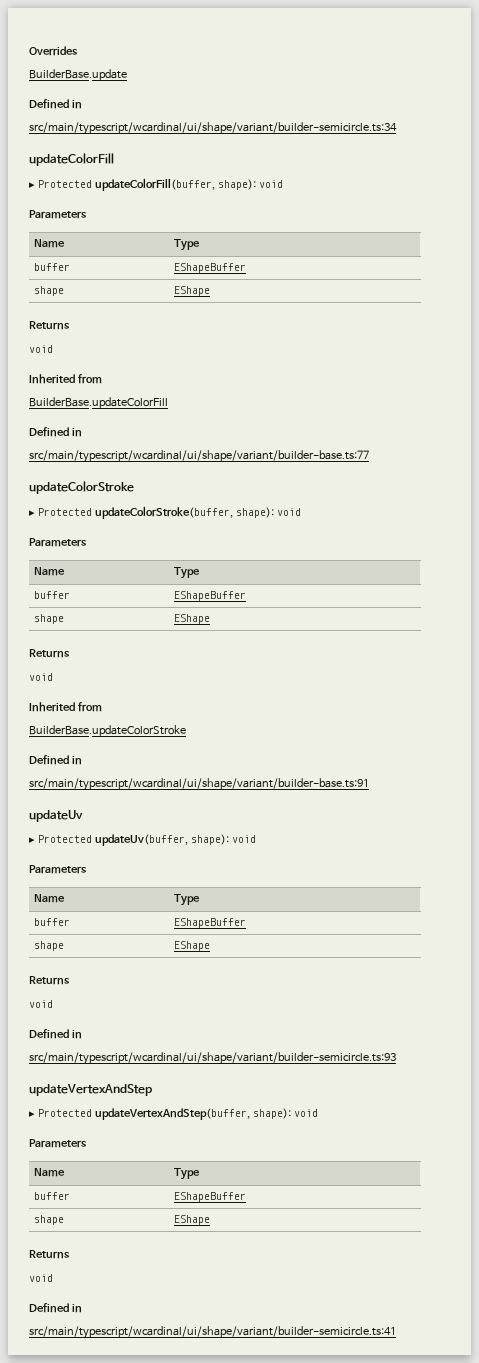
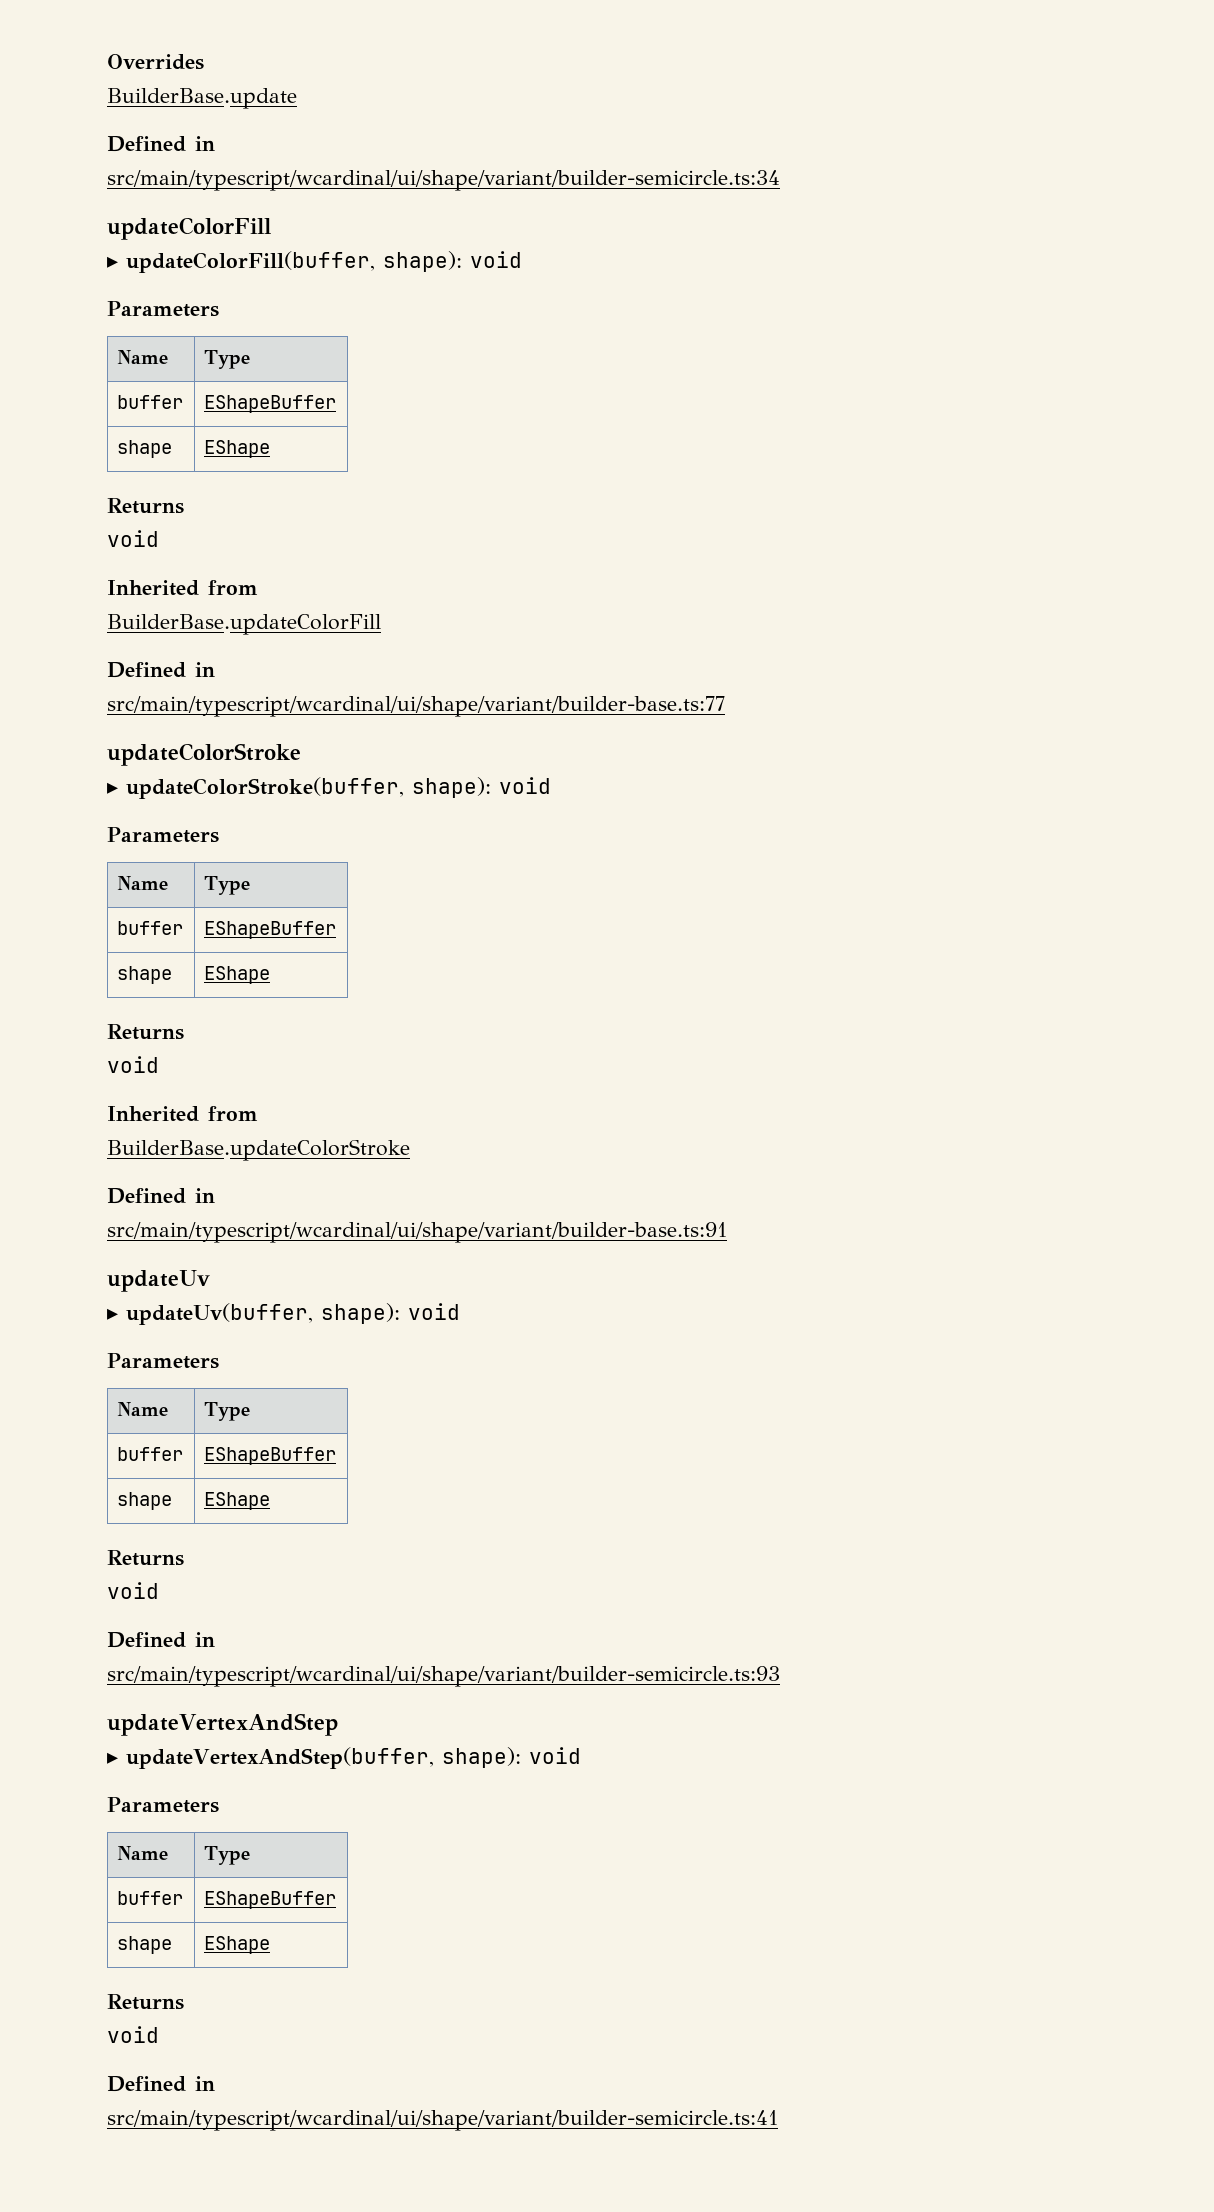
- ▸ Protected updateColorFill(buffer, shape): void
+ ▸ updateColorFill(buffer, shape): void
- ▸ Protected updateColorStroke(buffer, shape): void
+ ▸ updateColorStroke(buffer, shape): void
- ▸ Protected updateUv(buffer, shape): void
+ ▸ updateUv(buffer, shape): void
- ▸ Protected updateVertexAndStep(buffer, shape): void
+ ▸ updateVertexAndStep(buffer, shape): void

